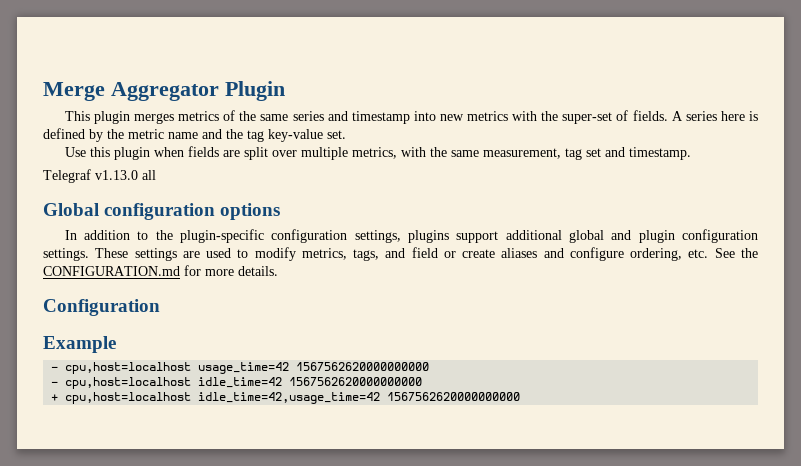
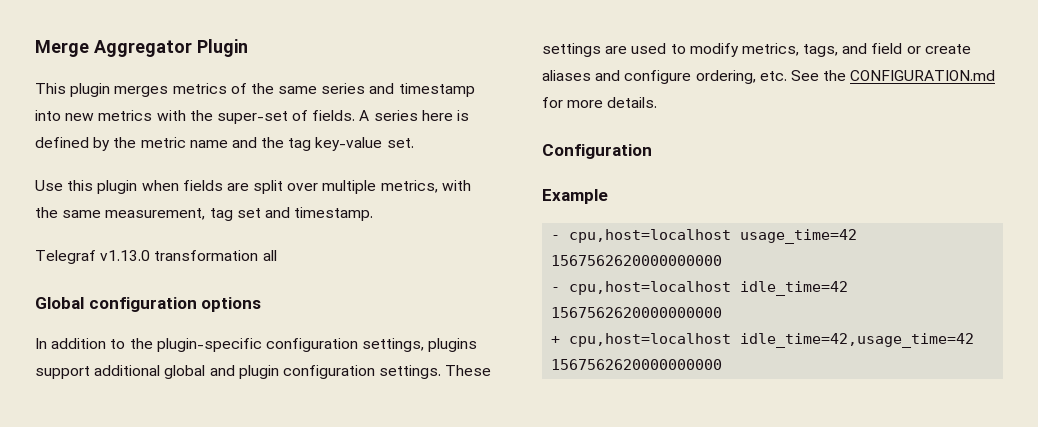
- Telegraf v1.13.0 all
+ Telegraf v1.13.0 transformation all

